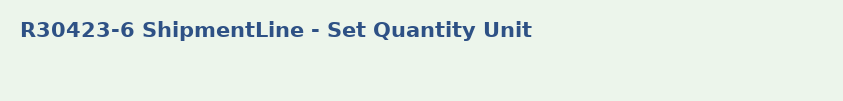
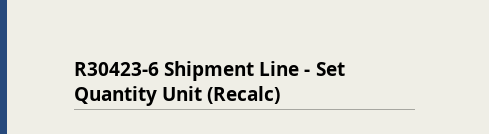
- R30423-6 ShipmentLine - Set Quantity Unit
+ R30423-6 Shipment Line - Set Quantity Unit (Recalc)

